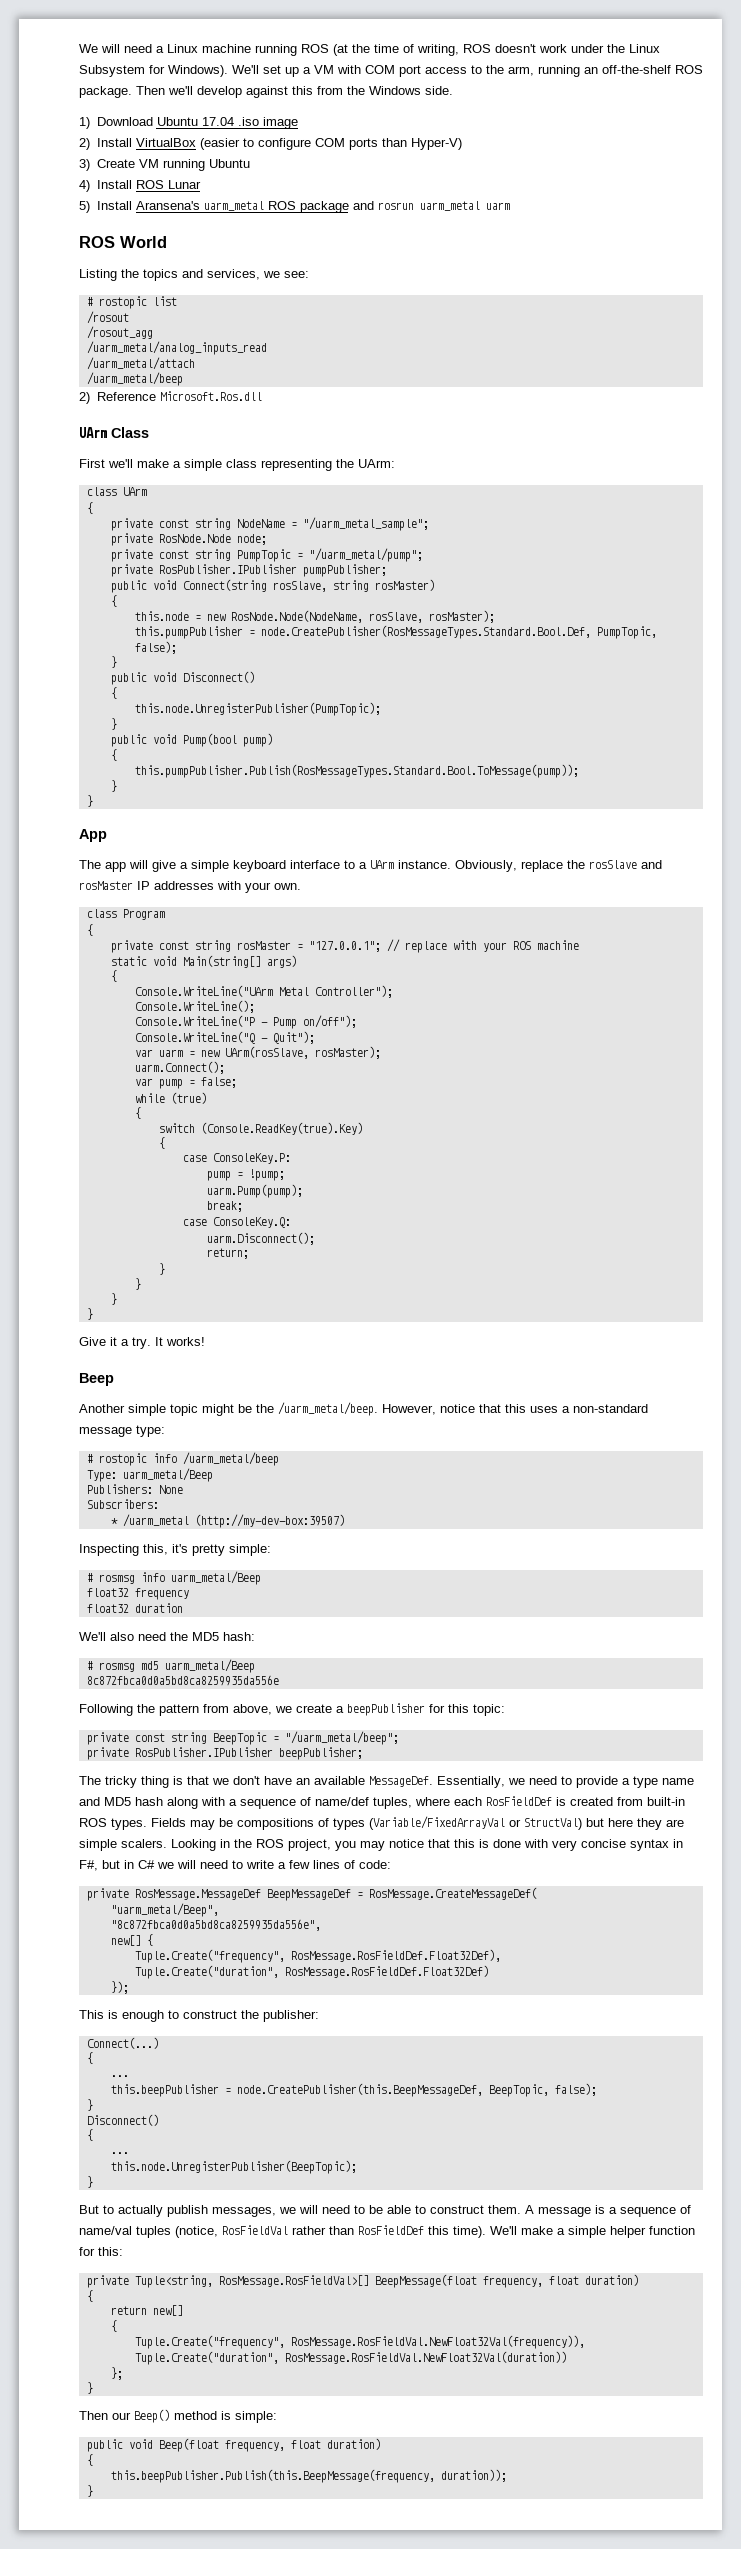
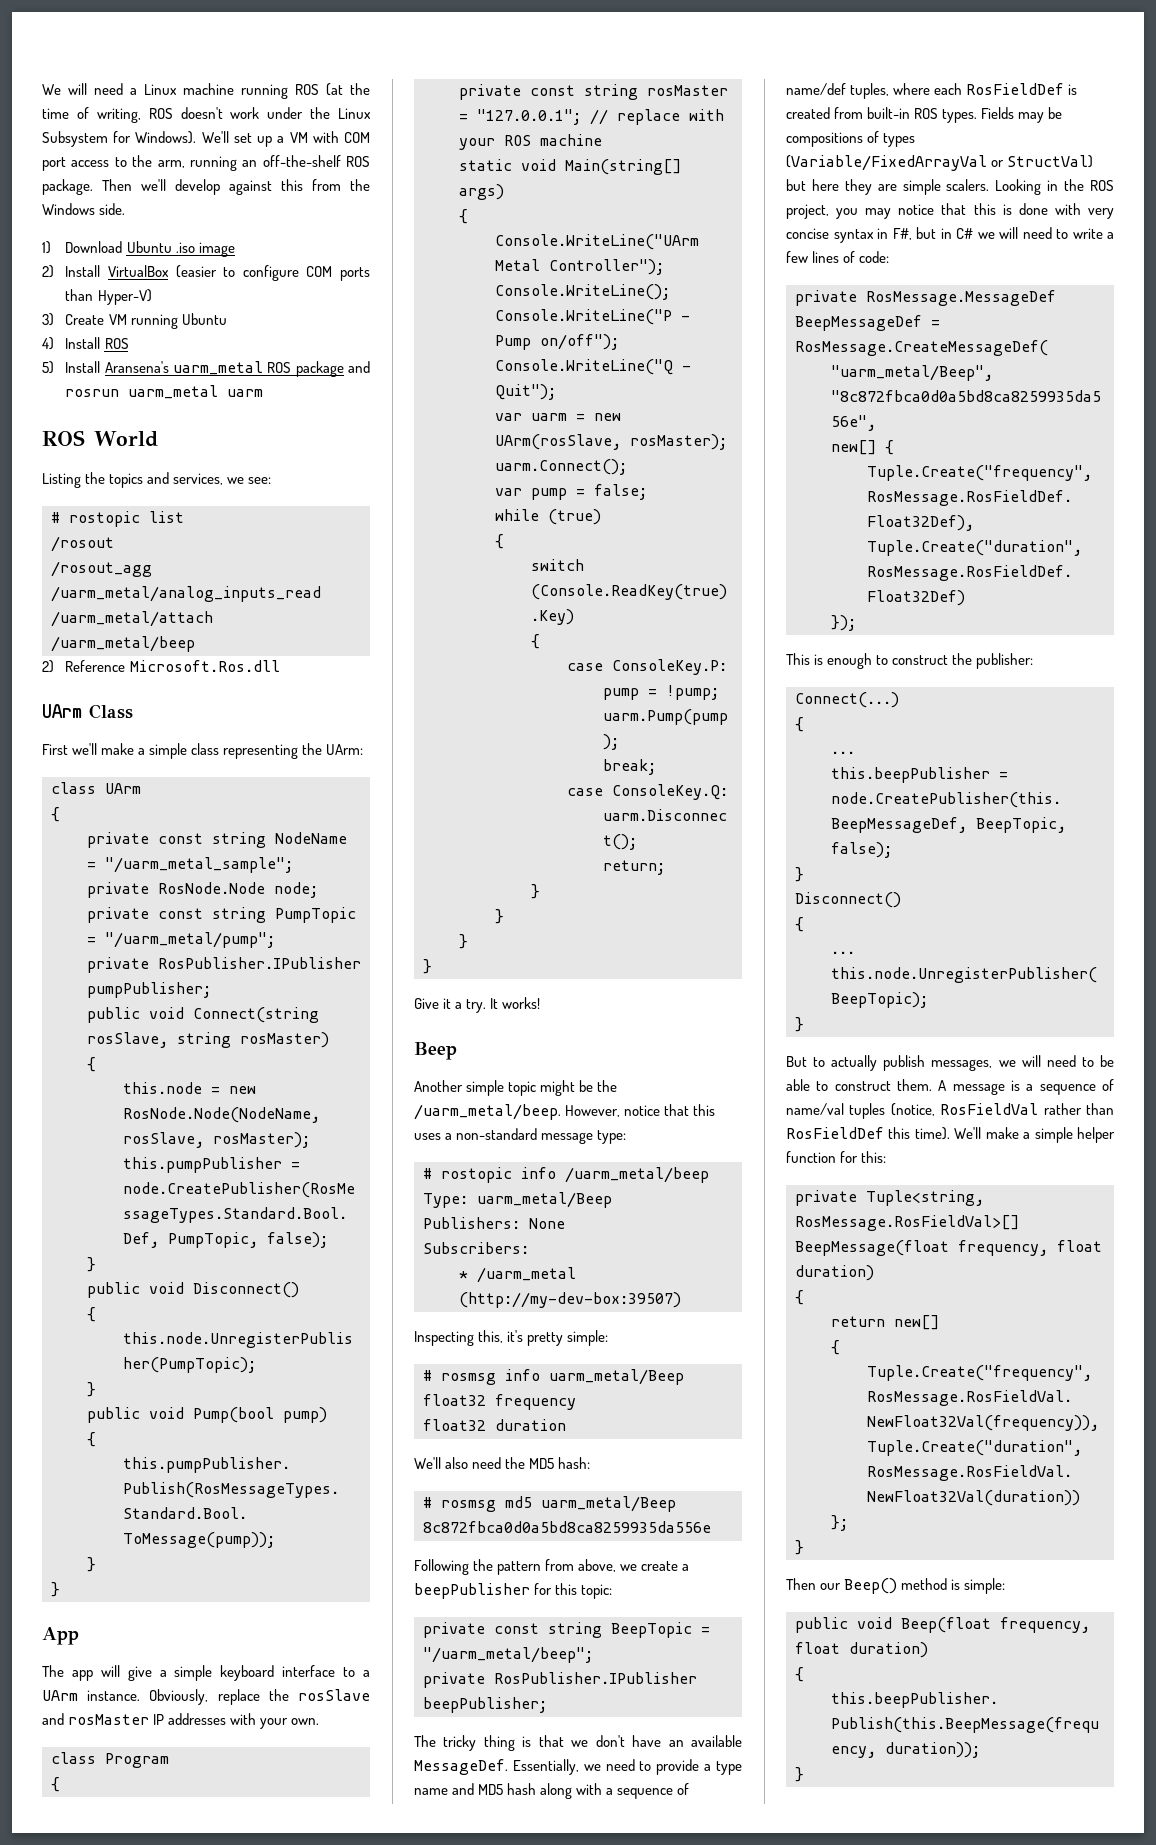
- 1) Download Ubuntu 17.04 .iso image
+ 1) Download Ubuntu .iso image
- 4) Install ROS Lunar
+ 4) Install ROS

